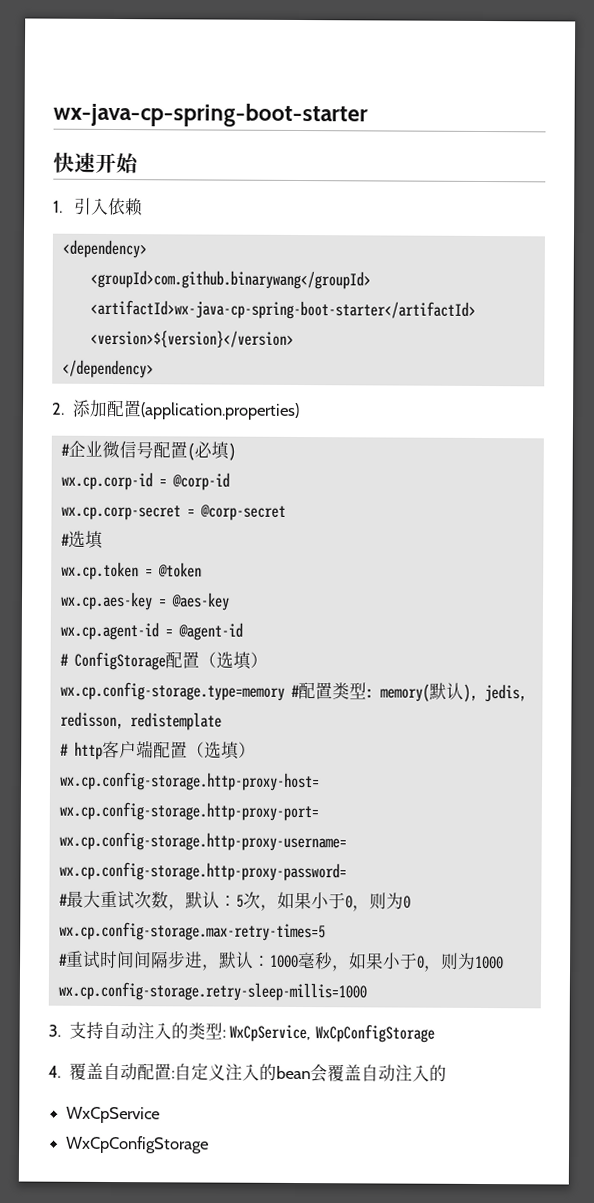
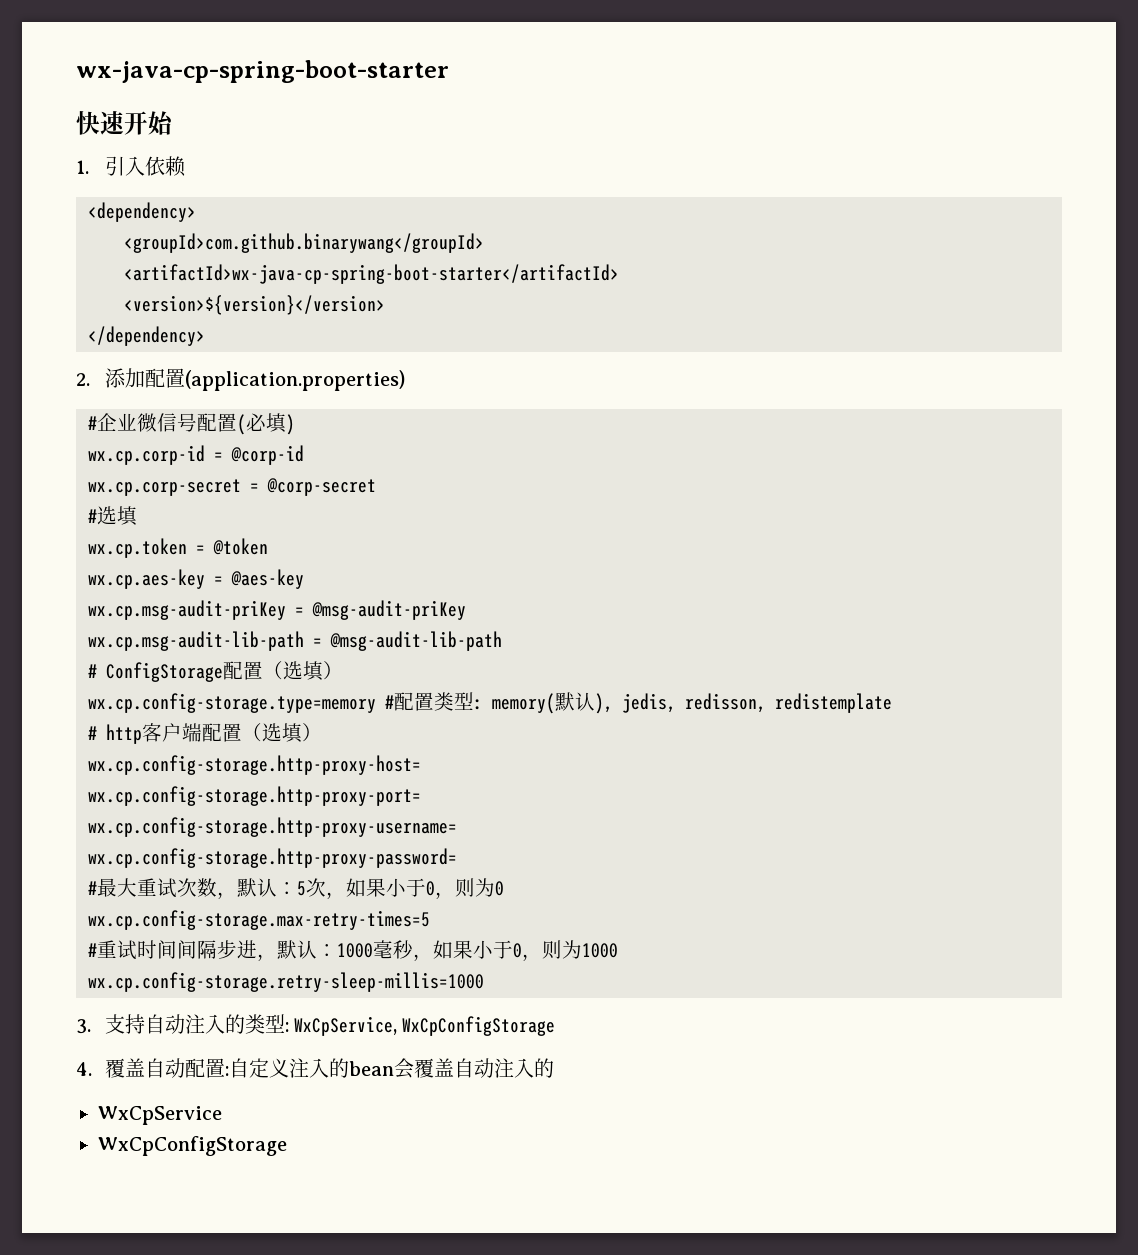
- wx.cp.agent-id = @agent-id
+ wx.cp.msg-audit-priKey = @msg-audit-priKey
+ wx.cp.msg-audit-lib-path = @msg-audit-lib-path

